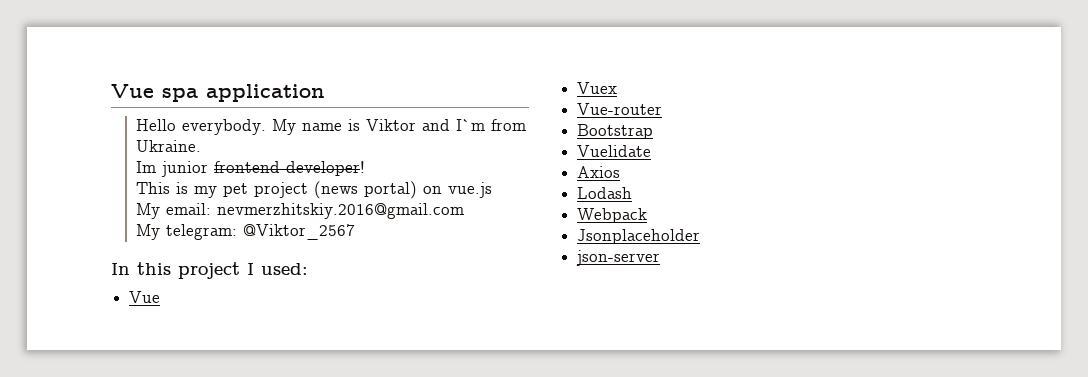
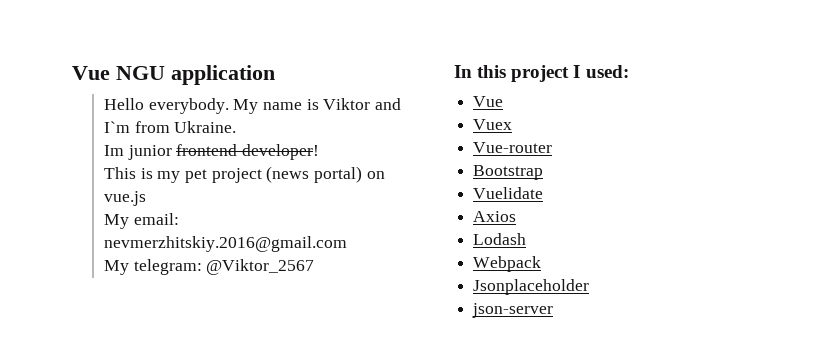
- Vue spa application
+ Vue NGU application

